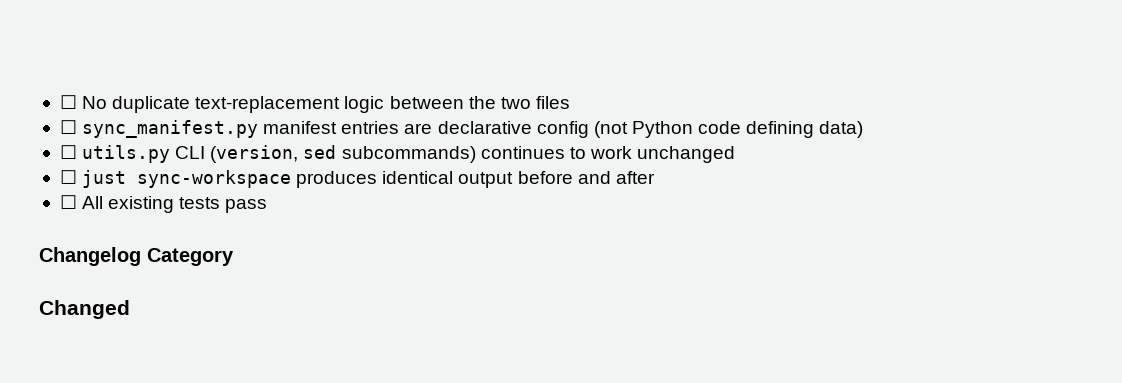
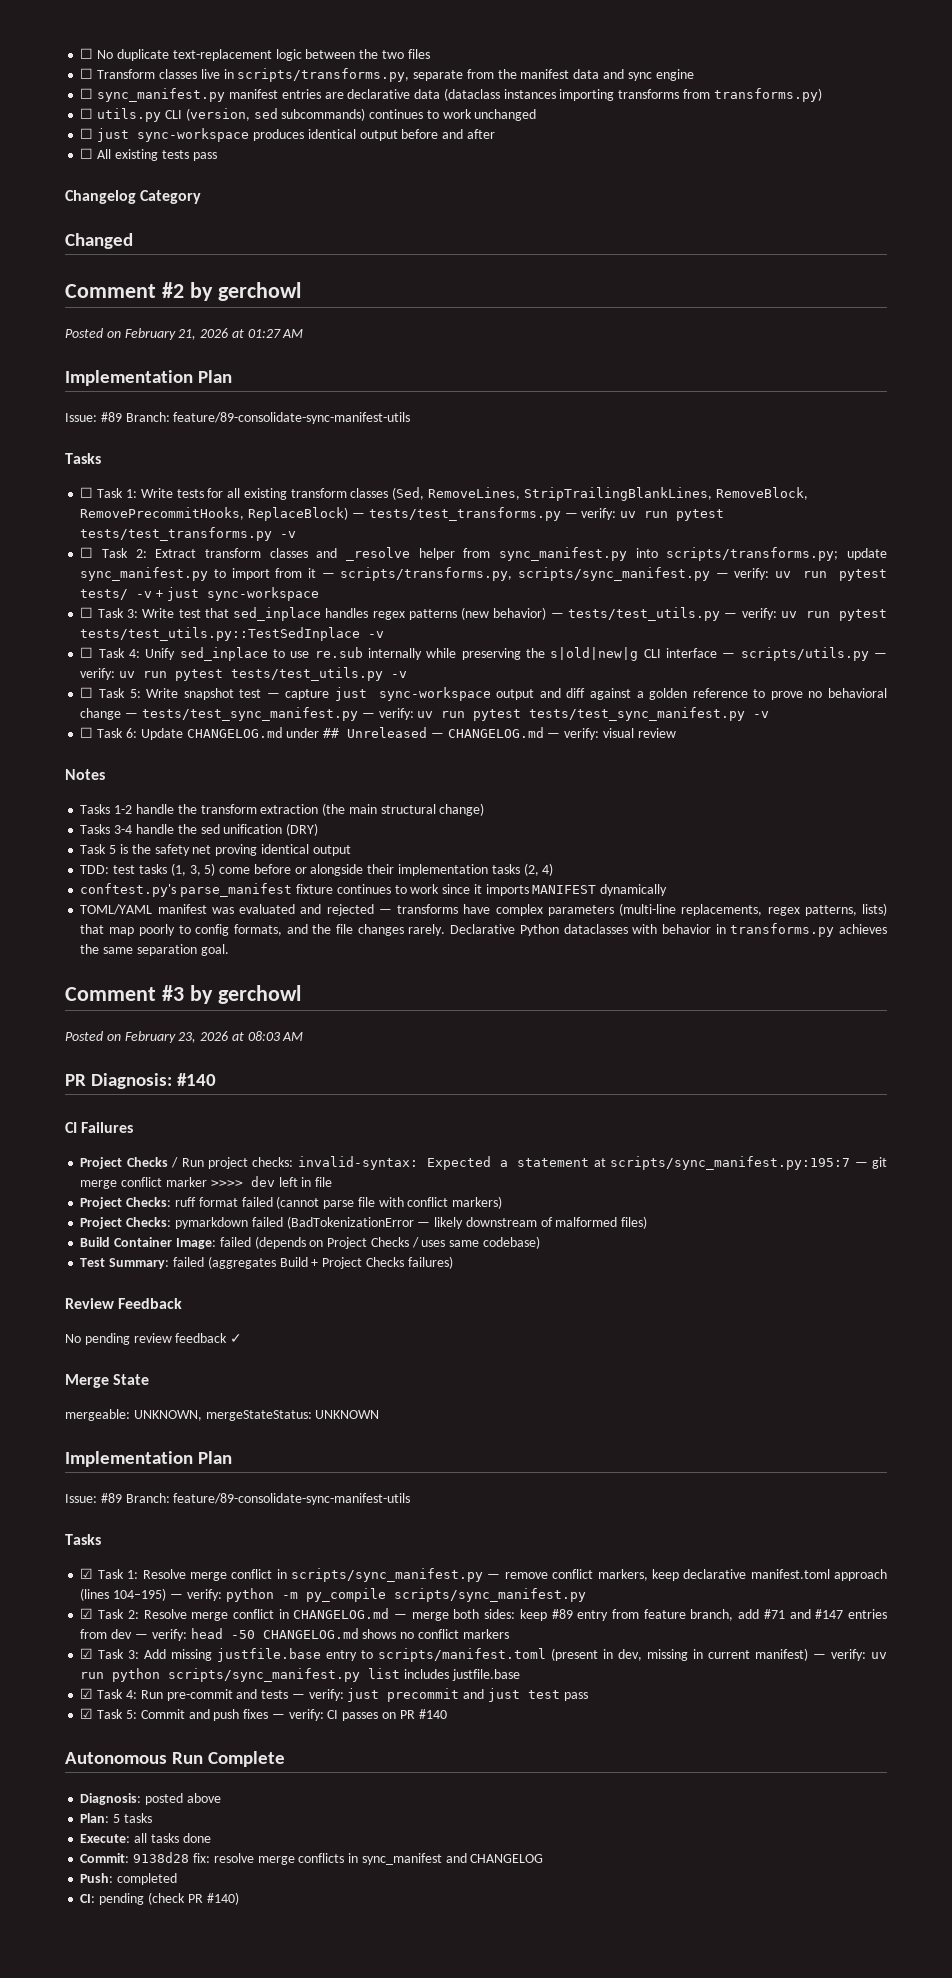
+ ☐ Transform classes live in scripts/transforms.py, separate from the manifest data and sync engine
- ☐ sync_manifest.py manifest entries are declarative config (not Python code defining data)
+ ☐ sync_manifest.py manifest entries are declarative data (dataclass instances importing transforms from transforms.py)
+ Comment #2 by gerchowl
+ Posted on February 21, 2026 at 01:27 AM
+ Implementation Plan
+ Issue: #89 Branch: feature/89-consolidate-sync-manifest-utils
+ Tasks
+ ☐ Task 1: Write tests for all existing transform classes (Sed, RemoveLines, StripTrailingBlankLines, RemoveBlock, RemovePrecommitHooks, ReplaceBlock) — tests/test_transforms.py — verify: uv run pytest tests/test_transforms.py -v
+ ☐ Task 2: Extract transform classes and _resolve helper from sync_manifest.py into scripts/transforms.py; update sync_manifest.py to import from it — scripts/transforms.py, scripts/sync_manifest.py — verify: uv run pytest tests/ -v + just sync-workspace
+ ☐ Task 3: Write test that sed_inplace handles regex patterns (new behavior) — tests/test_utils.py — verify: uv run pytest tests/test_utils.py::TestSedInplace -v
+ ☐ Task 4: Unify sed_inplace to use re.sub internally while preserving the s|old|new|g CLI interface — scripts/utils.py — verify: uv run pytest tests/test_utils.py -v
+ ☐ Task 5: Write snapshot test — capture just sync-workspace output and diff against a golden reference to prove no behavioral change — tests/test_sync_manifest.py — verify: uv run pytest tests/test_sync_manifest.py -v
+ ☐ Task 6: Update CHANGELOG.md under ## Unreleased — CHANGELOG.md — verify: visual review
+ Notes
+ Tasks 1-2 handle the transform extraction (the main structural change)
+ Tasks 3-4 handle the sed unification (DRY)
+ Task 5 is the safety net proving identical output
+ TDD: test tasks (1, 3, 5) come before or alongside their implementation tasks (2, 4)
+ conftest.py's parse_manifest fixture continues to work since it imports MANIFEST dynamically
+ TOML/YAML manifest was evaluated and rejected — transforms have complex parameters (multi-line replacements, regex patterns, lists) that map poorly to config formats, and the file changes rarely. Declarative Python dataclasses with behavior in transforms.py achieves the same separation goal.
+ Comment #3 by gerchowl
+ Posted on February 23, 2026 at 08:03 AM
+ PR Diagnosis: #140
+ CI Failures
+ Project Checks / Run project checks: invalid-syntax: Expected a statement at scripts/sync_manifest.py:195:7 — git merge conflict marker >>>> dev left in file
+ Project Checks: ruff format failed (cannot parse file with conflict markers)
+ Project Checks: pymarkdown failed (BadTokenizationError — likely downstream of malformed files)
+ Build Container Image: failed (depends on Project Checks / uses same codebase)
+ Test Summary: failed (aggregates Build + Project Checks failures)
+ Review Feedback
+ No pending review feedback ✓
+ Merge State
+ mergeable: UNKNOWN, mergeStateStatus: UNKNOWN
+ Implementation Plan
+ Issue: #89 Branch: feature/89-consolidate-sync-manifest-utils
+ Tasks
+ ☑ Task 1: Resolve merge conflict in scripts/sync_manifest.py — remove conflict markers, keep declarative manifest.toml approach (lines 104–195) — verify: python -m py_compile scripts/sync_manifest.py
+ ☑ Task 2: Resolve merge conflict in CHANGELOG.md — merge both sides: keep #89 entry from feature branch, add #71 and #147 entries from dev — verify: head -50 CHANGELOG.md shows no conflict markers
+ ☑ Task 3: Add missing justfile.base entry to scripts/manifest.toml (present in dev, missing in current manifest) — verify: uv run python scripts/sync_manifest.py list includes justfile.base
+ ☑ Task 4: Run pre-commit and tests — verify: just precommit and just test pass
+ ☑ Task 5: Commit and push fixes — verify: CI passes on PR #140
+ Autonomous Run Complete
+ Diagnosis: posted above
+ Plan: 5 tasks
+ Execute: all tasks done
+ Commit: 9138d28 fix: resolve merge conflicts in sync_manifest and CHANGELOG
+ Push: completed
+ CI: pending (check PR #140)

